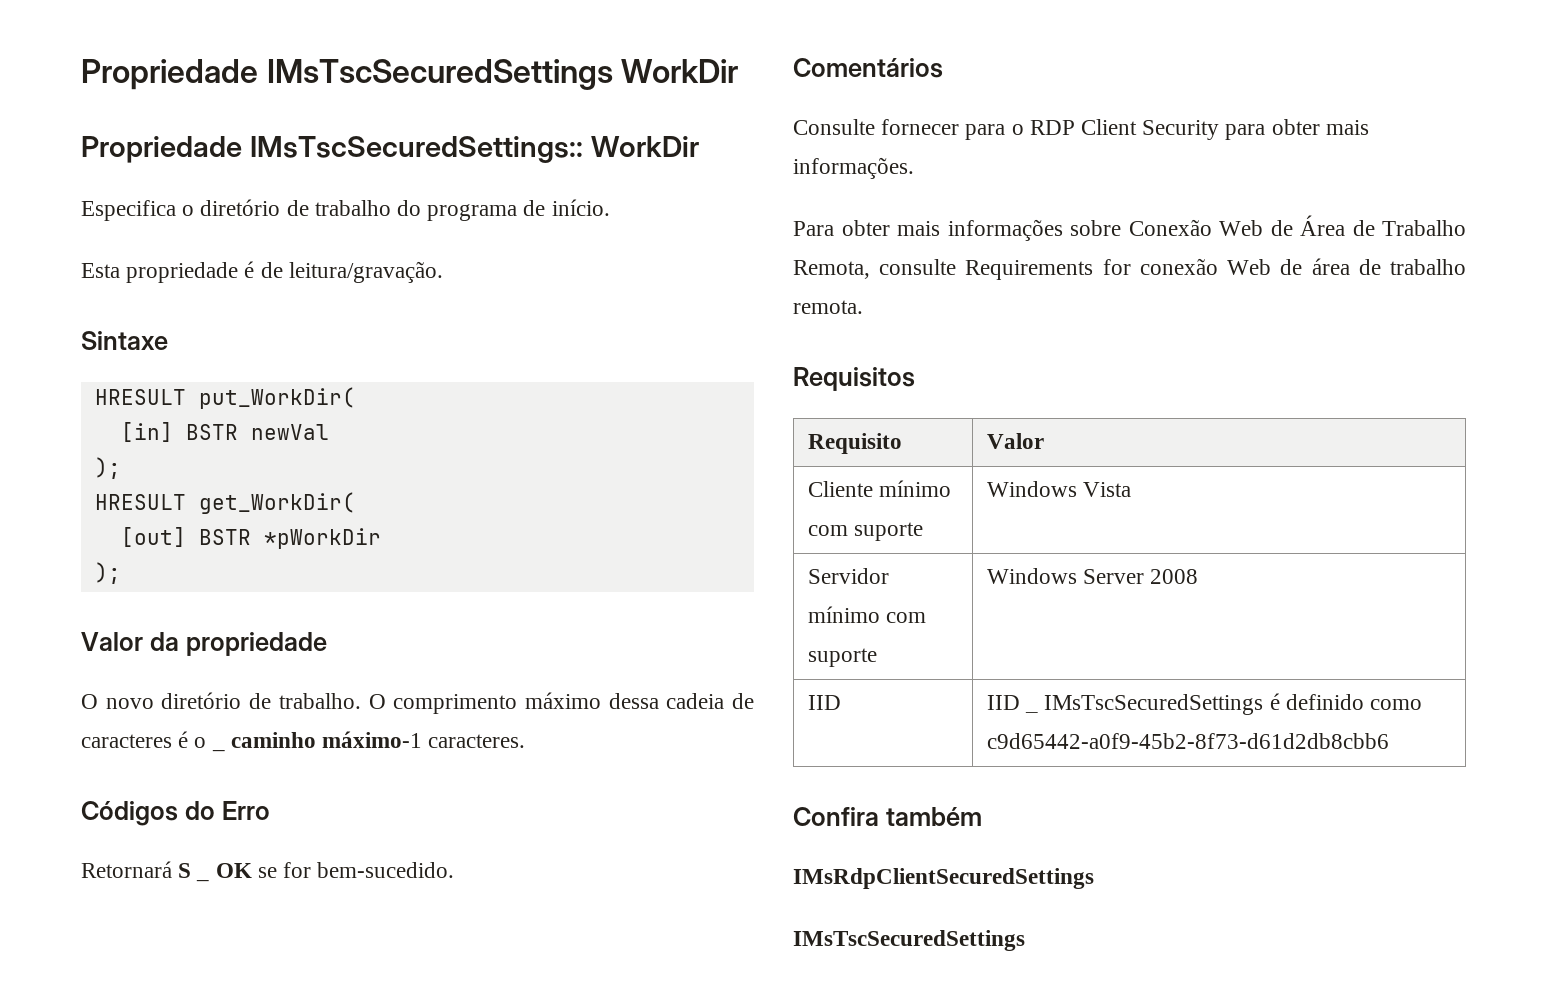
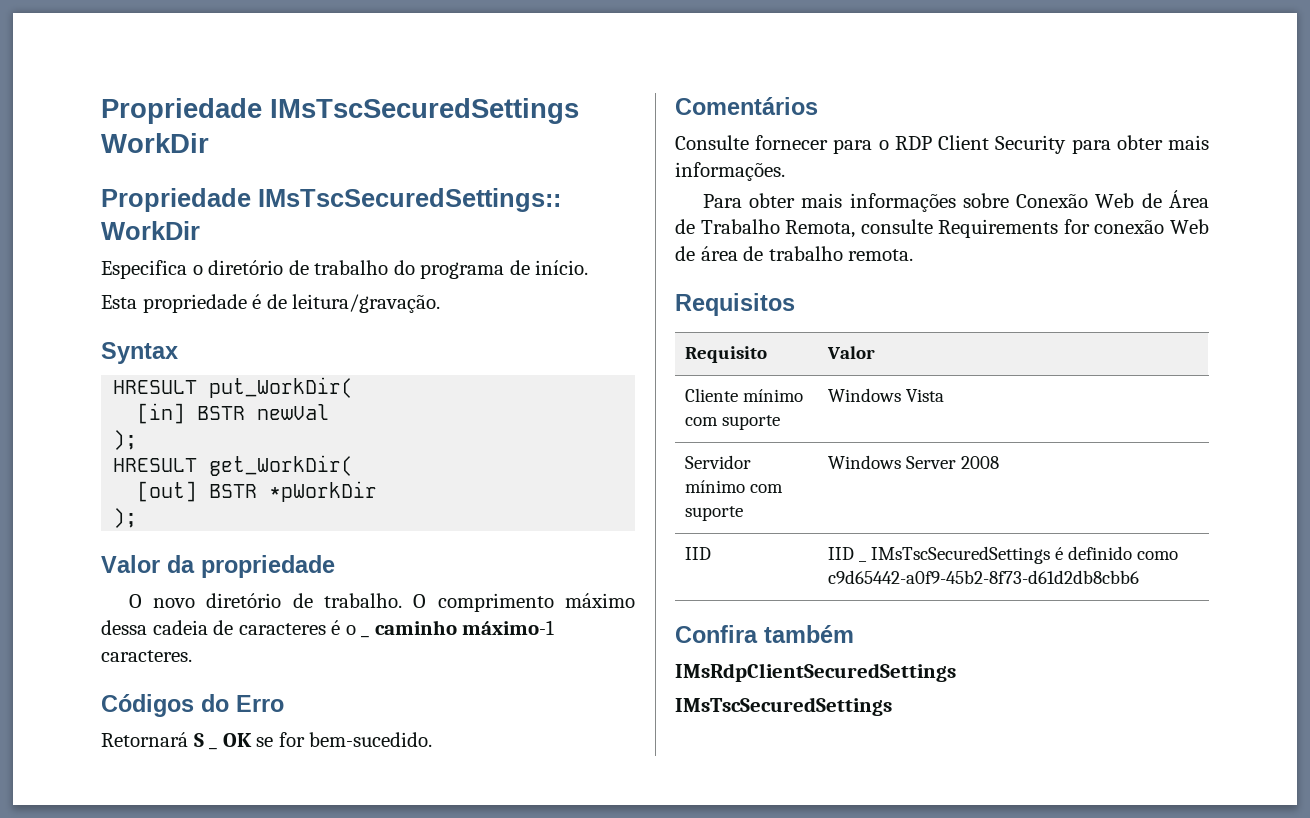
- Sintaxe
+ Syntax

